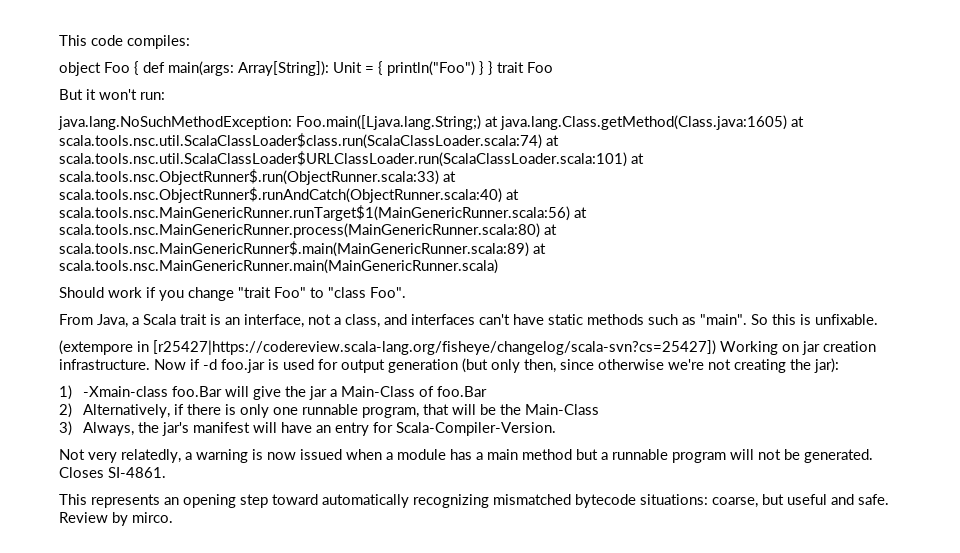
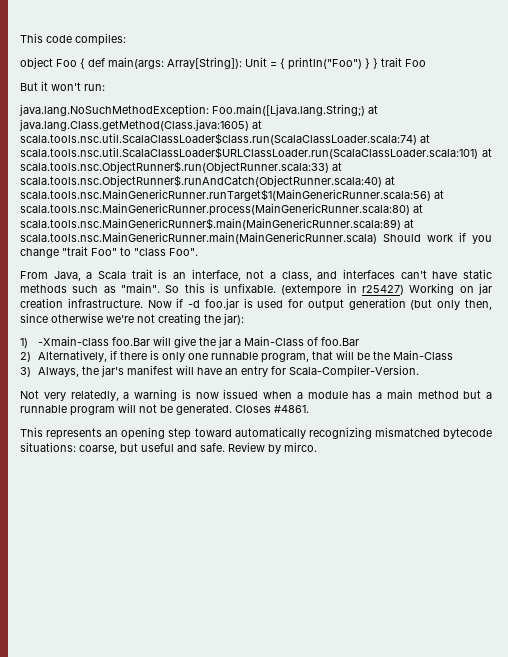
- java.lang.NoSuchMethodException: Foo.main([Ljava.lang.String;) at java.lang.Class.getMethod(Class.java:1605) at scala.tools.nsc.util.ScalaClassLoader$class.run(ScalaClassLoader.scala:74) at scala.tools.nsc.util.ScalaClassLoader$URLClassLoader.run(ScalaClassLoader.scala:101) at scala.tools.nsc.ObjectRunner$.run(ObjectRunner.scala:33) at scala.tools.nsc.ObjectRunner$.runAndCatch(ObjectRunner.scala:40) at scala.tools.nsc.MainGenericRunner.runTarget$1(MainGenericRunner.scala:56) at scala.tools.nsc.MainGenericRunner.process(MainGenericRunner.scala:80) at scala.tools.nsc.MainGenericRunner$.main(MainGenericRunner.scala:89) at scala.tools.nsc.MainGenericRunner.main(MainGenericRunner.scala)
- Should work if you change "trait Foo" to "class Foo".
+ java.lang.NoSuchMethodException: Foo.main([Ljava.lang.String;) at java.lang.Class.getMethod(Class.java:1605) at scala.tools.nsc.util.ScalaClassLoader$class.run(ScalaClassLoader.scala:74) at scala.tools.nsc.util.ScalaClassLoader$URLClassLoader.run(ScalaClassLoader.scala:101) at scala.tools.nsc.ObjectRunner$.run(ObjectRunner.scala:33) at scala.tools.nsc.ObjectRunner$.runAndCatch(ObjectRunner.scala:40) at scala.tools.nsc.MainGenericRunner.runTarget$1(MainGenericRunner.scala:56) at scala.tools.nsc.MainGenericRunner.process(MainGenericRunner.scala:80) at scala.tools.nsc.MainGenericRunner$.main(MainGenericRunner.scala:89) at scala.tools.nsc.MainGenericRunner.main(MainGenericRunner.scala) Should work if you change "trait Foo" to "class Foo".
- So this is unfixable.
- (extempore in [r25427|https://codereview.scala-lang.org/fisheye/changelog/scala-svn?cs=25427]) Working on jar creation infrastructure.
+ So this is unfixable. (extempore in r25427) Working on jar creation infrastructure.
- Closes SI-4861.
+ Closes #4861.

